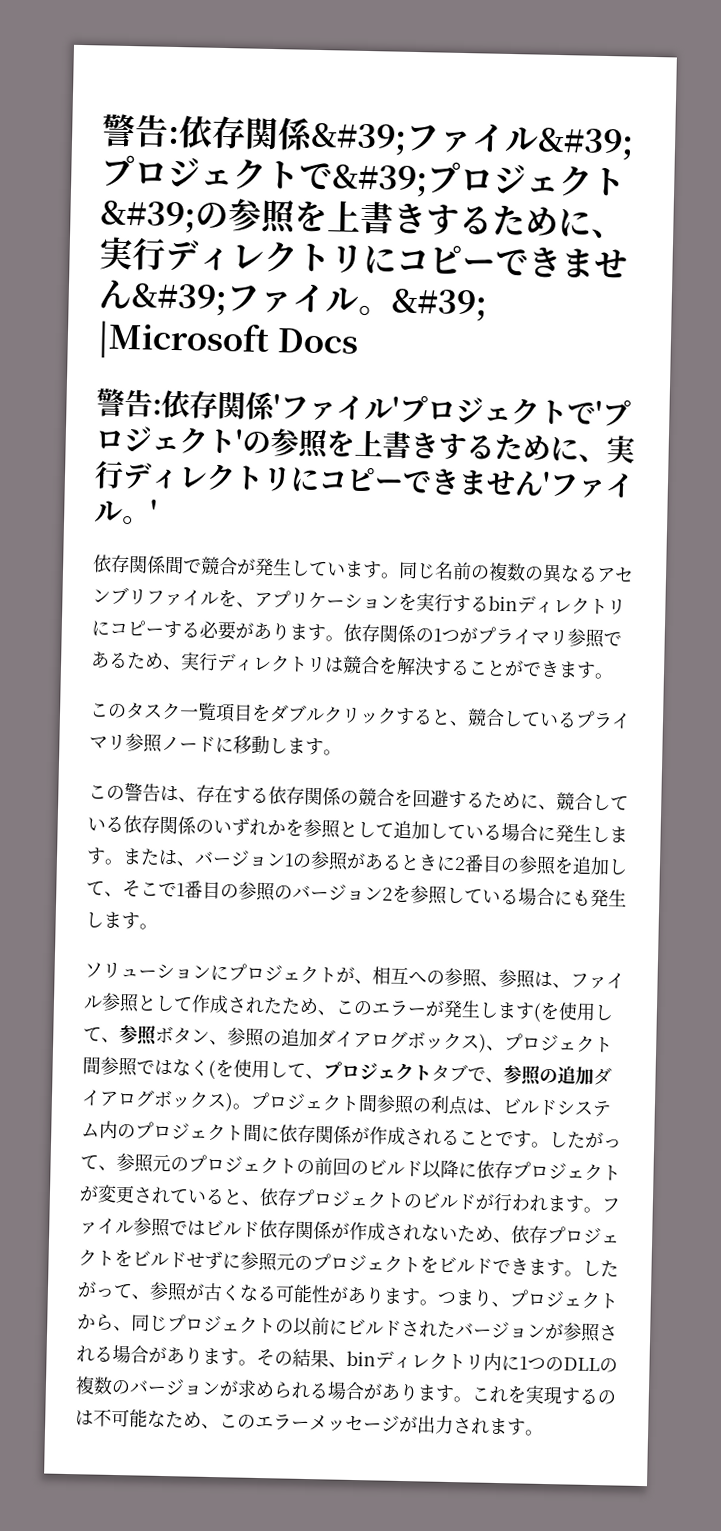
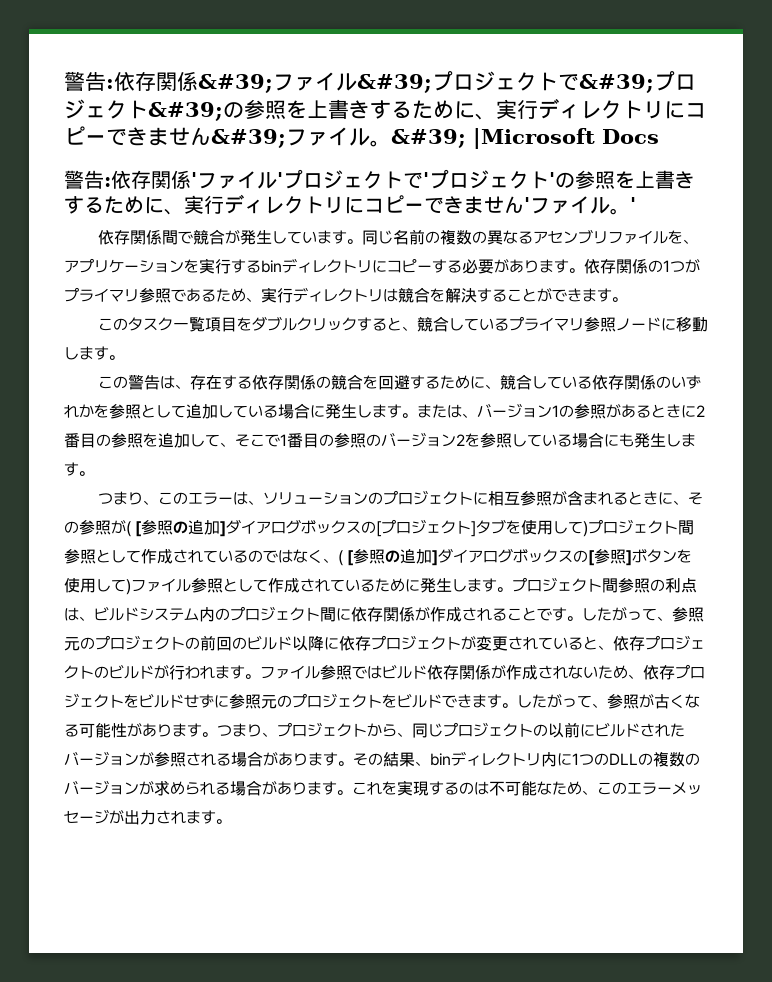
- ソリューションにプロジェクトが、相互への参照、参照は、ファイル参照として作成されたため、このエラーが発生します(を使用して、参照ボタン、参照の追加ダイアログボックス)、プロジェクト間参照ではなく(を使用して、プロジェクトタブで、参照の追加ダイアログボックス)。
+ つまり、このエラーは、ソリューションのプロジェクトに相互参照が含まれるときに、その参照が( [参照の追加]ダイアログボックスの[プロジェクト]タブを使用して)プロジェクト間参照として作成されているのではなく、( [参照の追加]ダイアログボックスの[参照]ボタンを使用して)ファイル参照として作成されているために発生します。

